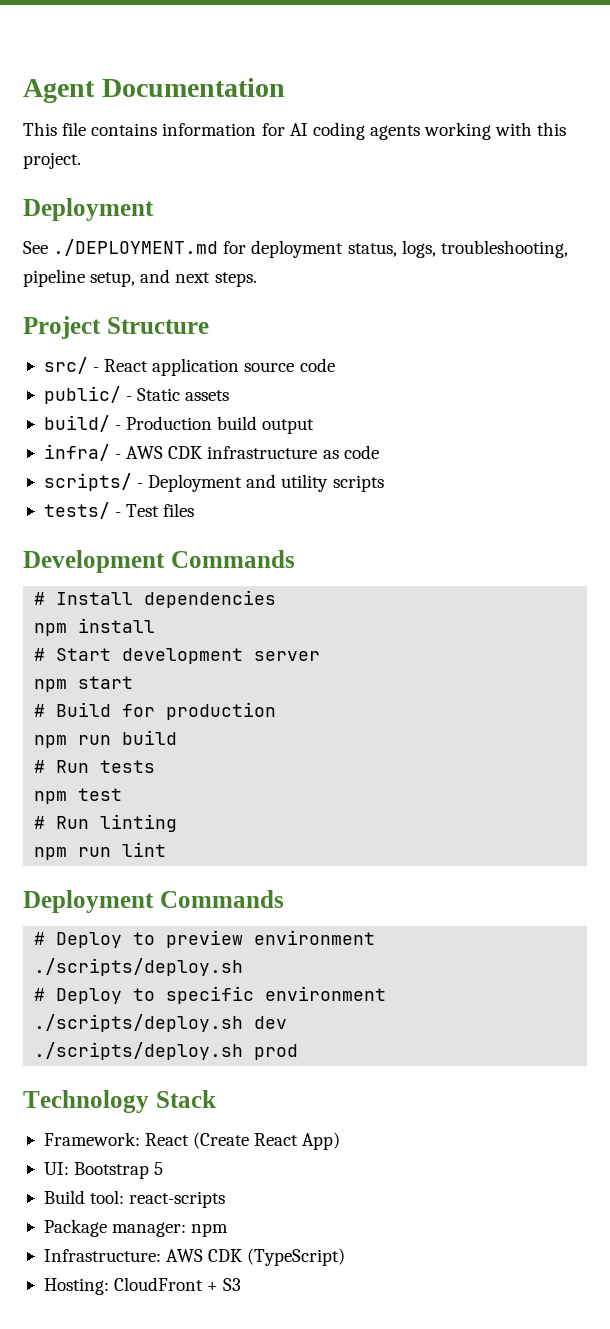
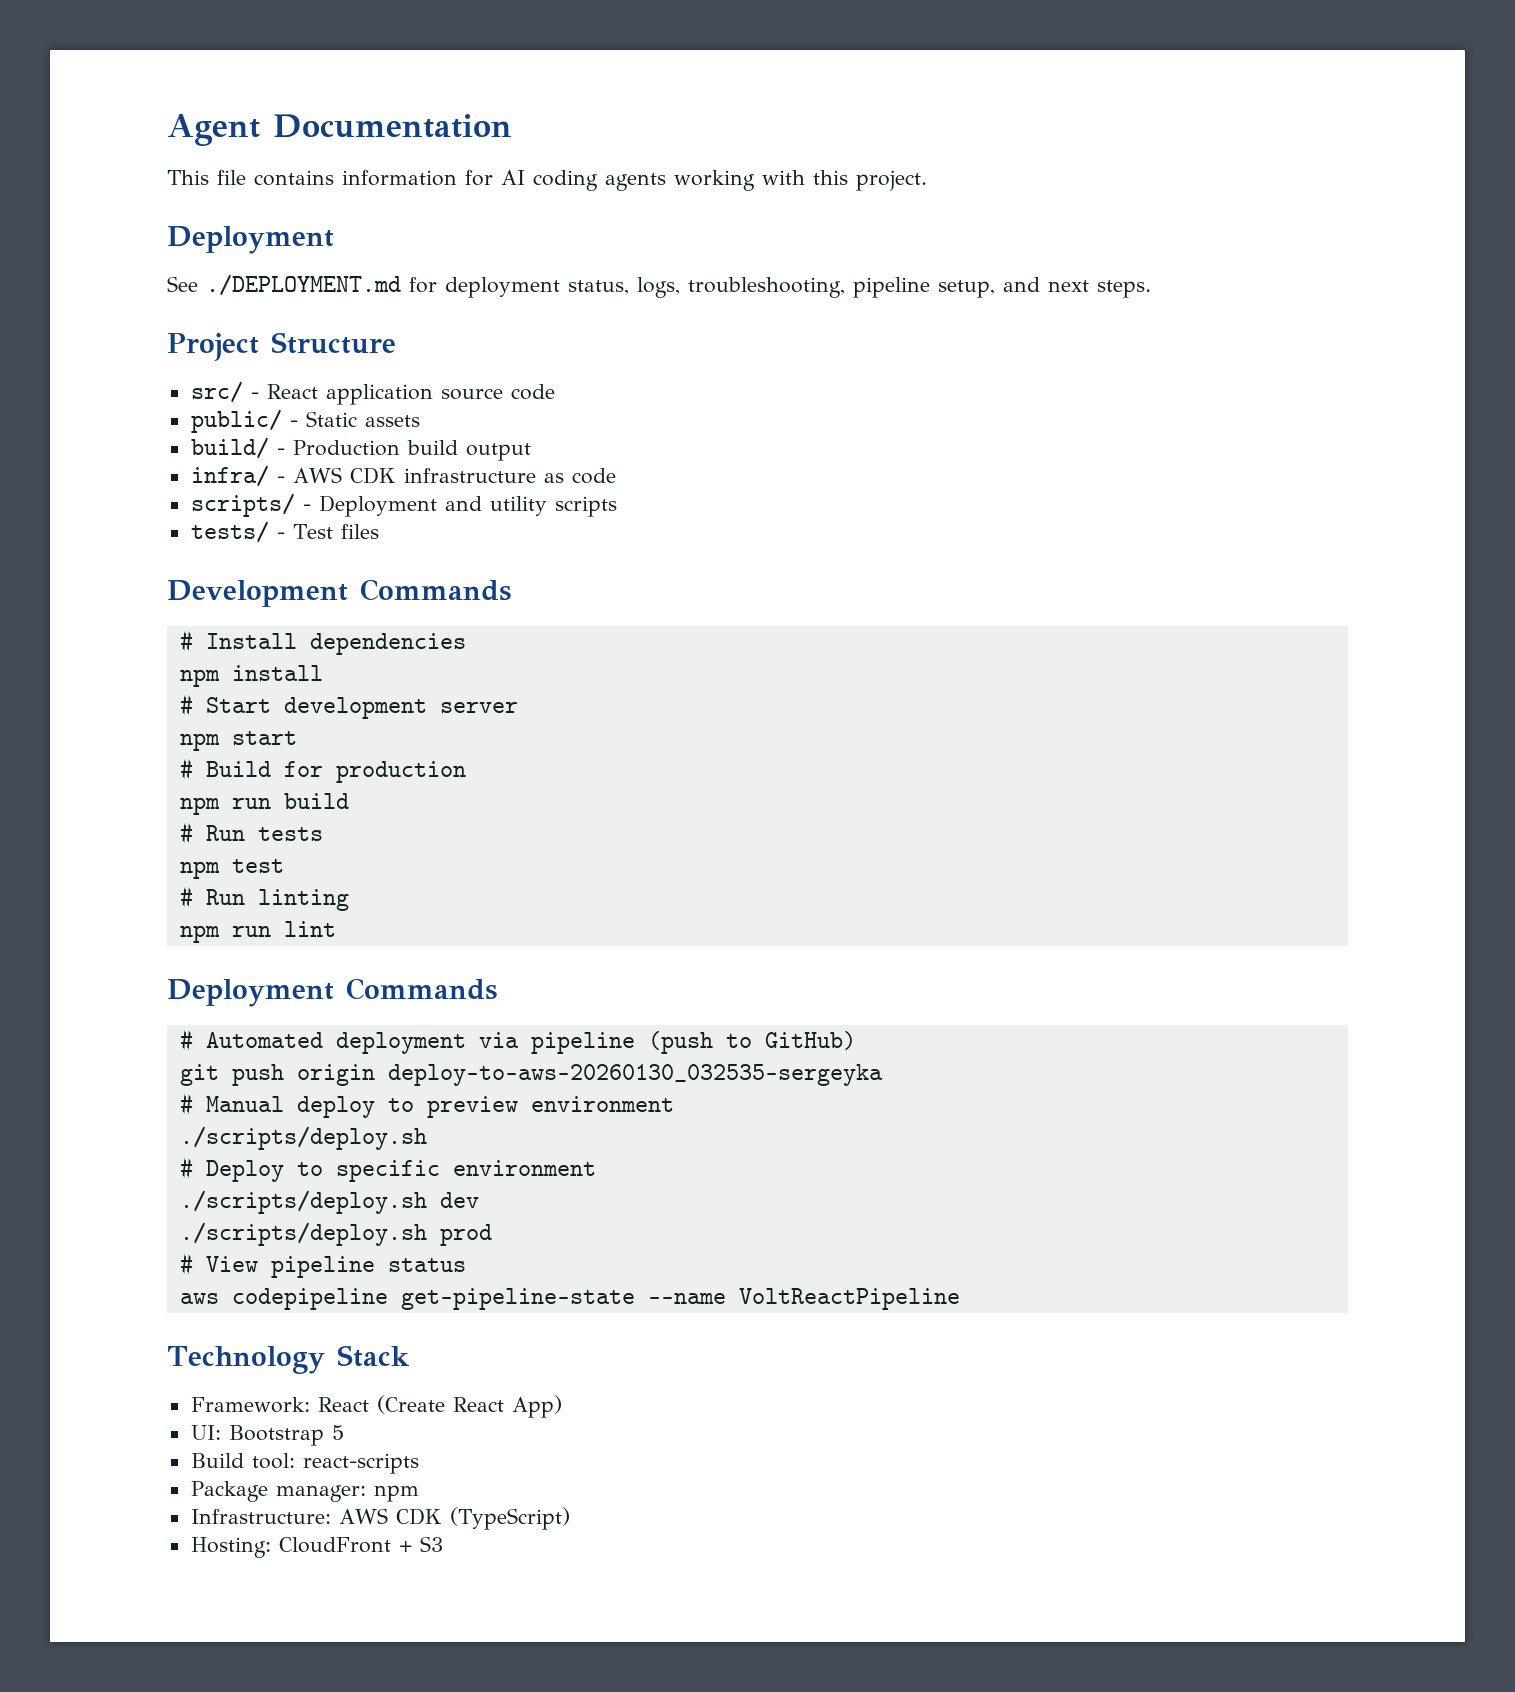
- # Deploy to preview environment
+ # Automated deployment via pipeline (push to GitHub)
+ git push origin deploy-to-aws-20260130_032535-sergeyka
+ # Manual deploy to preview environment
+ # View pipeline status
+ aws codepipeline get-pipeline-state --name VoltReactPipeline

